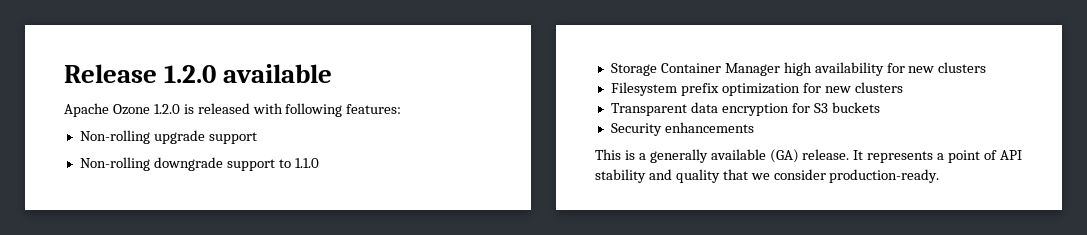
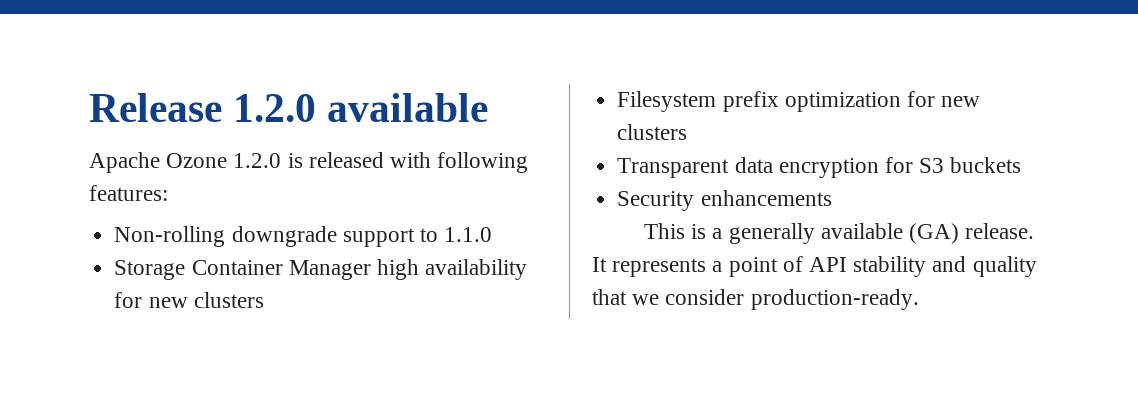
- Non-rolling upgrade support

